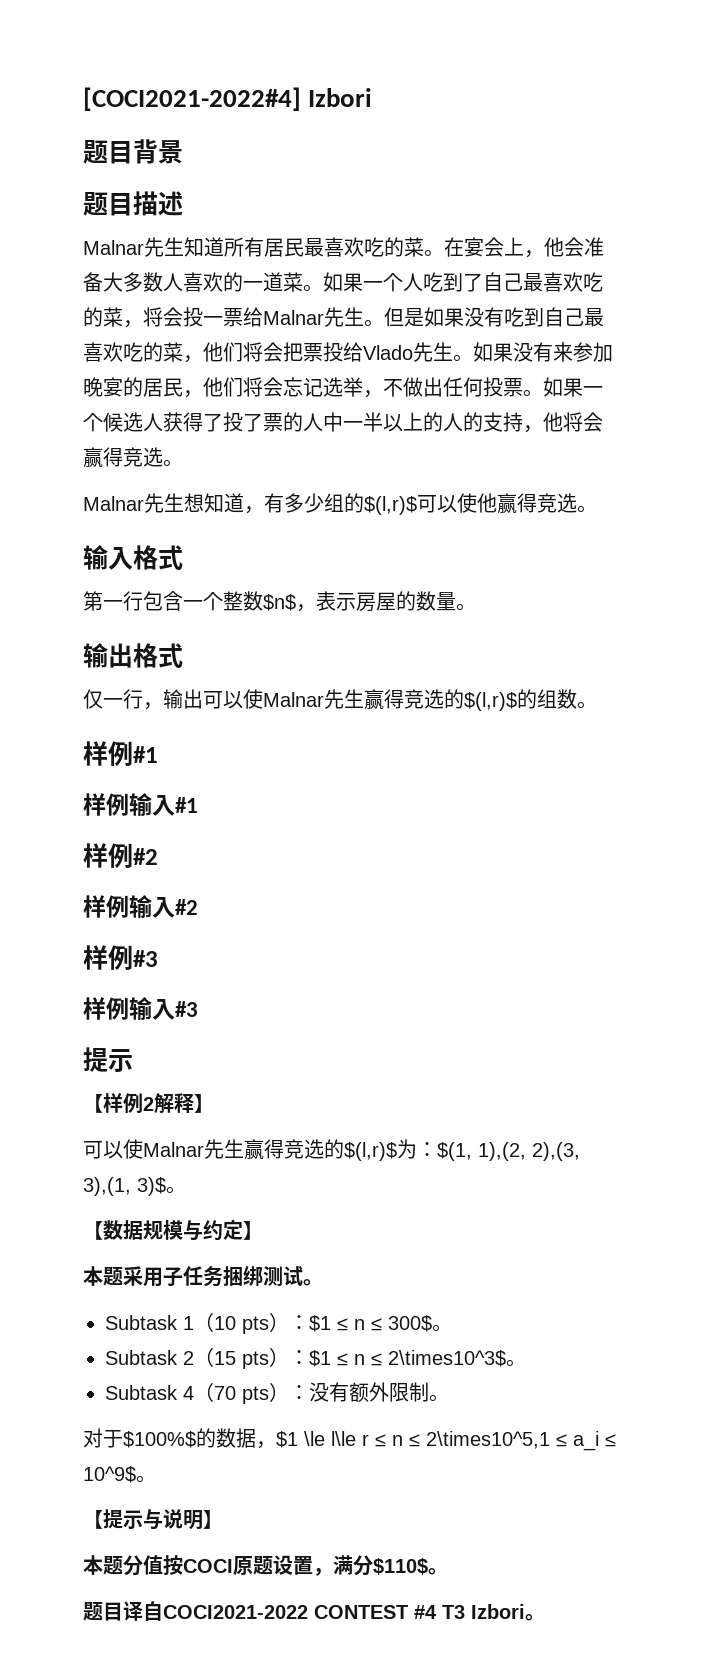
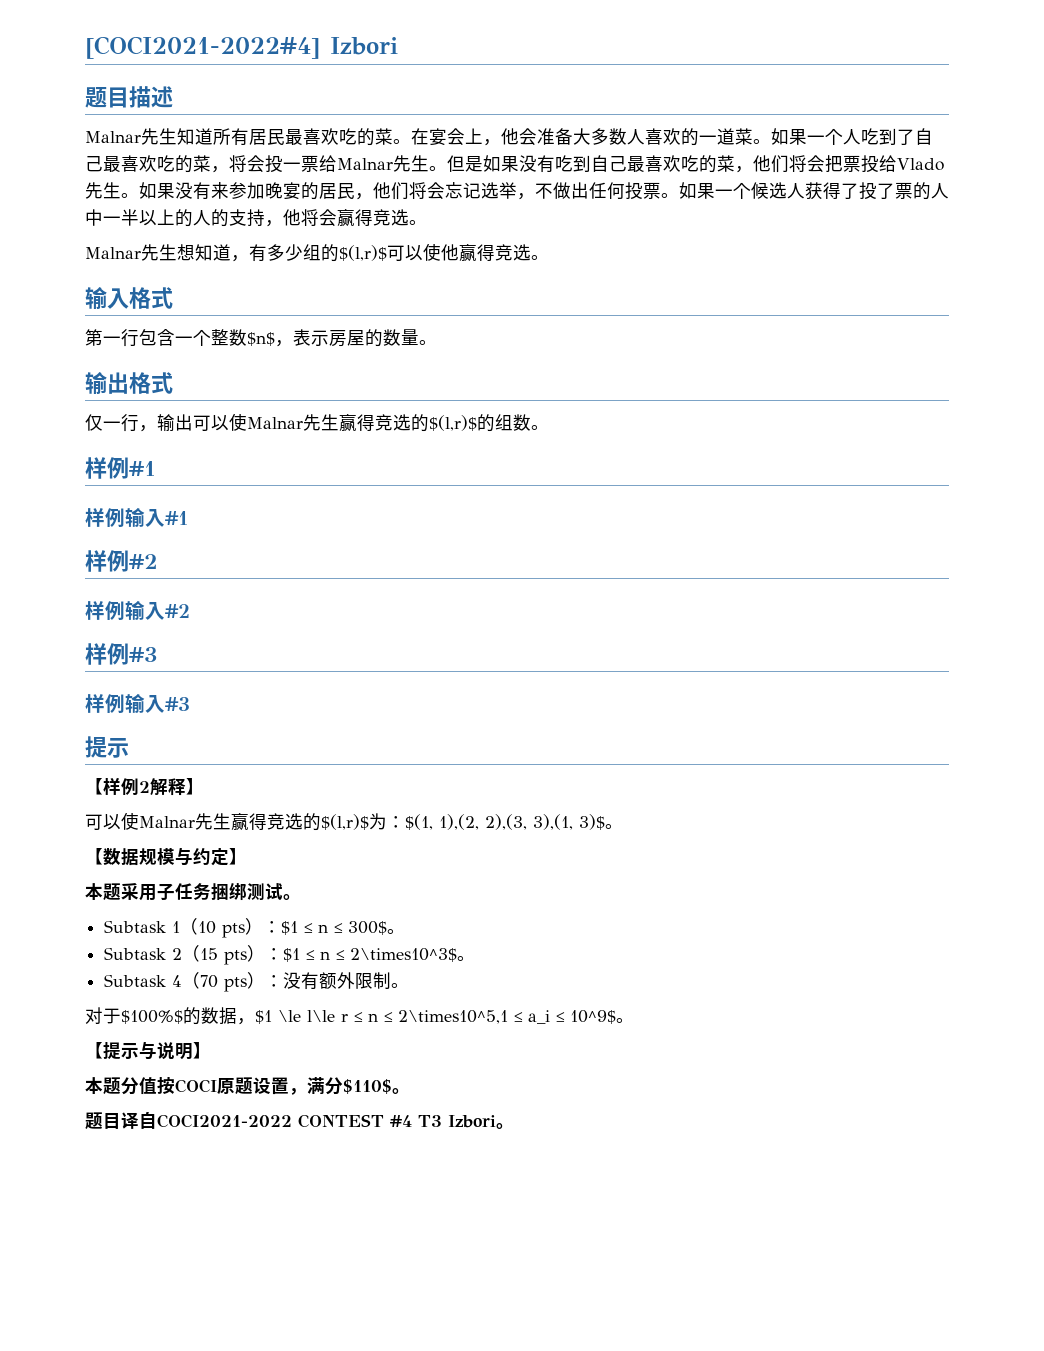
- 题目背景

